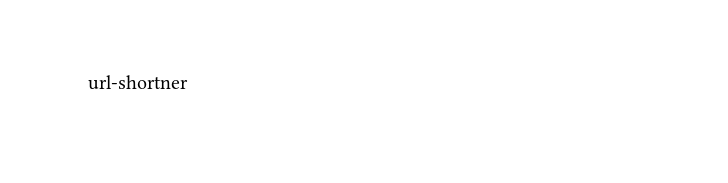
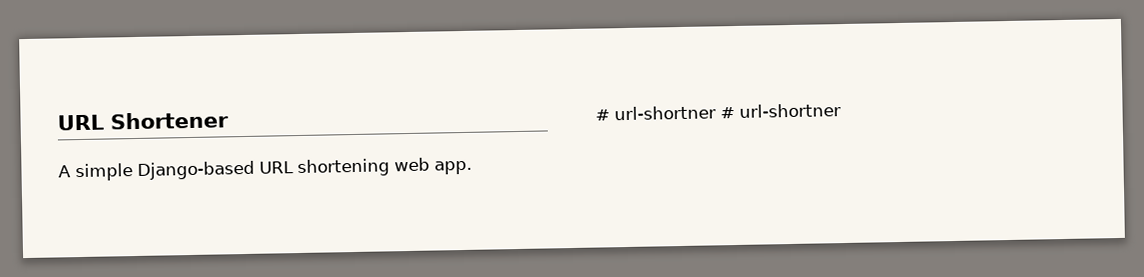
- url-shortner
+ URL Shortener
+ A simple Django-based URL shortening web app.
+ # url-shortner # url-shortner

